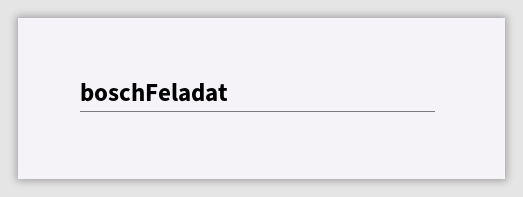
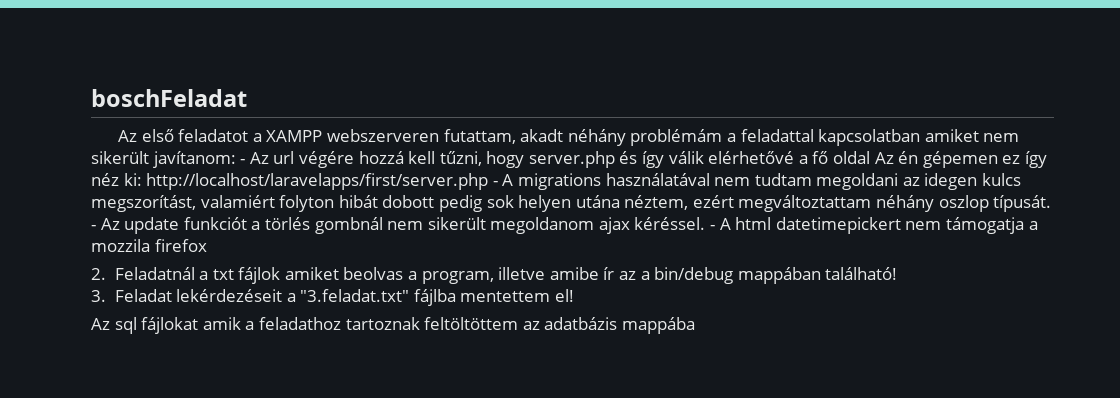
+ Az első feladatot a XAMPP webszerveren futattam, akadt néhány problémám a feladattal kapcsolatban amiket nem sikerült javítanom: - Az url végére hozzá kell tűzni, hogy server.php és így válik elérhetővé a fő oldal Az én gépemen ez így néz ki: http://localhost/laravelapps/first/server.php - A migrations használatával nem tudtam megoldani az idegen kulcs megszorítást, valamiért folyton hibát dobott pedig sok helyen utána néztem, ezért megváltoztattam néhány oszlop típusát. - Az update funkciót a törlés gombnál nem sikerült megoldanom ajax kéréssel. - A html datetimepickert nem támogatja a mozzila firefox
+ 2. Feladatnál a txt fájlok amiket beolvas a program, illetve amibe ír az a bin/debug mappában található!
+ 3. Feladat lekérdezéseit a "3.feladat.txt" fájlba mentettem el!
+ Az sql fájlokat amik a feladathoz tartoznak feltöltöttem az adatbázis mappába

